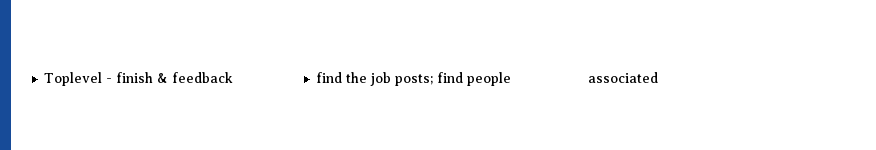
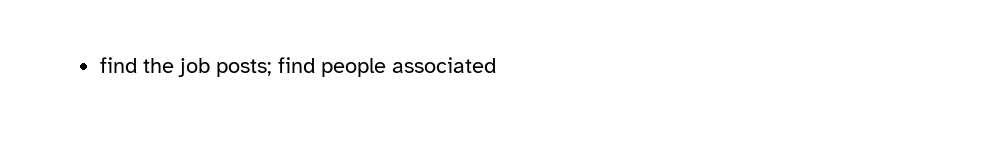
- Toplevel - finish & feedback

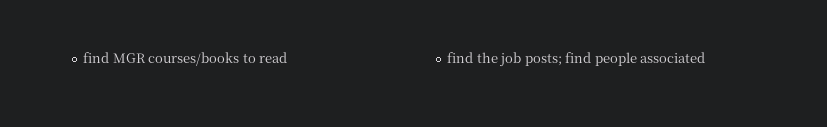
+ find MGR courses/books to read

